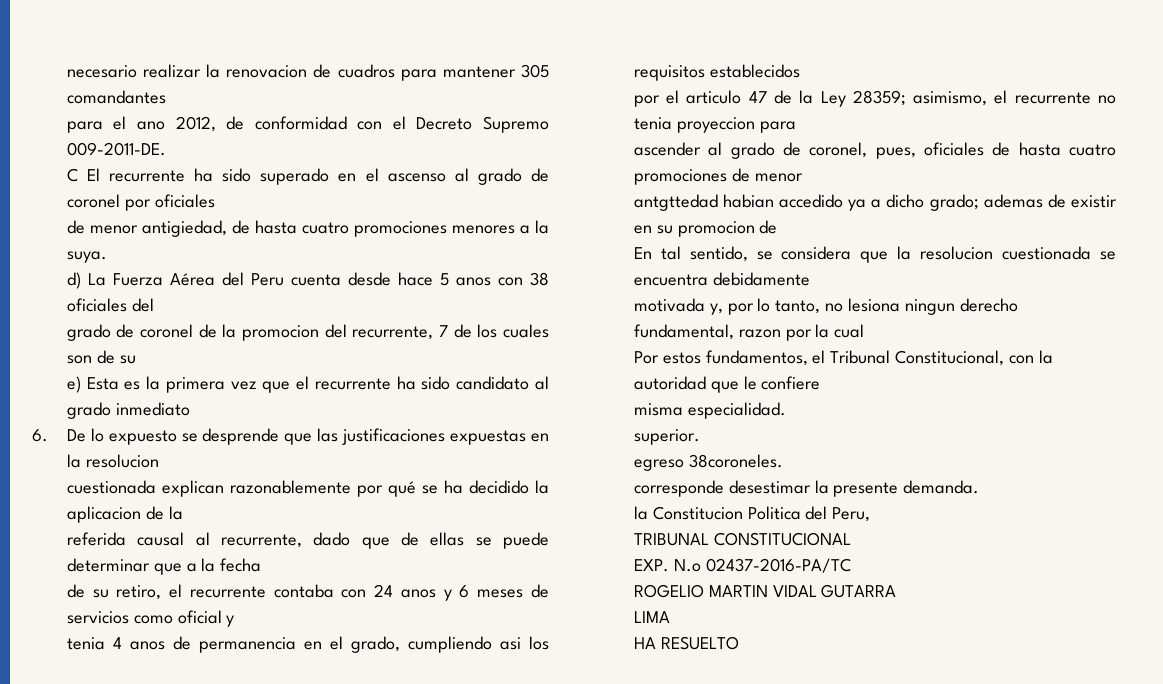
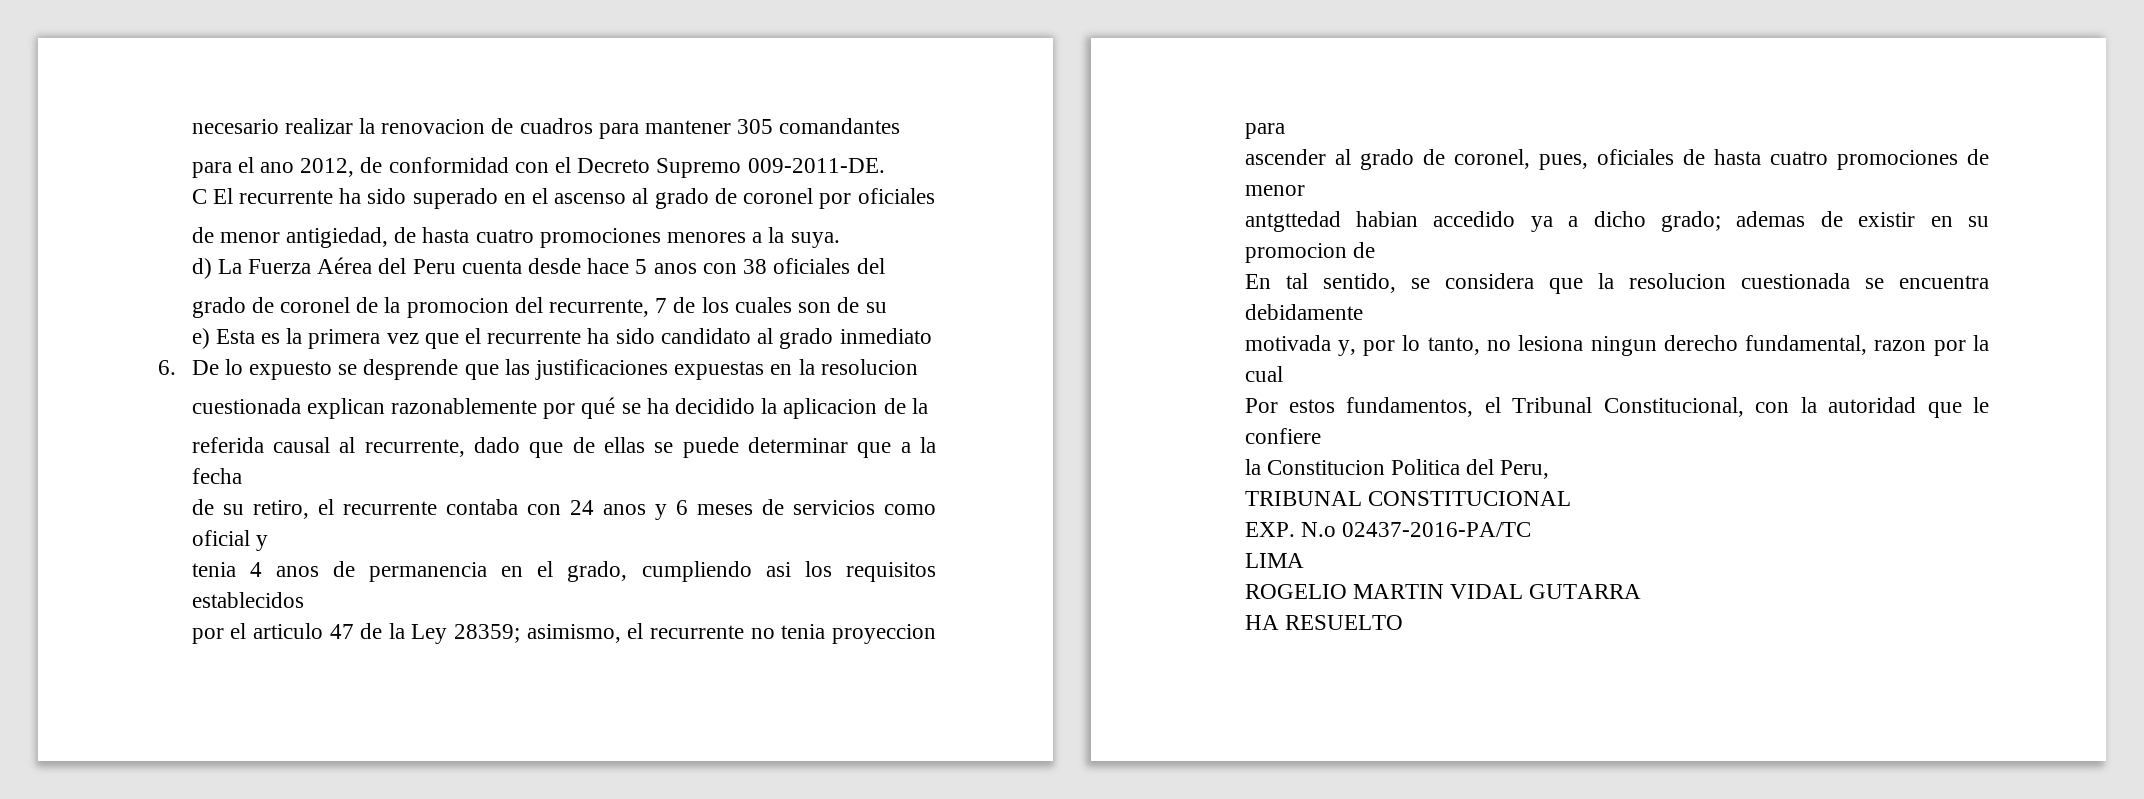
- misma especialidad.
- superior.
- egreso 38coroneles.
- corresponde desestimar la presente demanda.
+ LIMA
- LIMA

